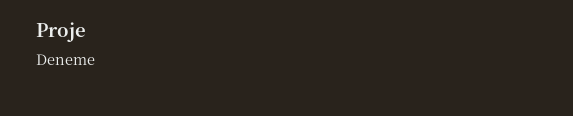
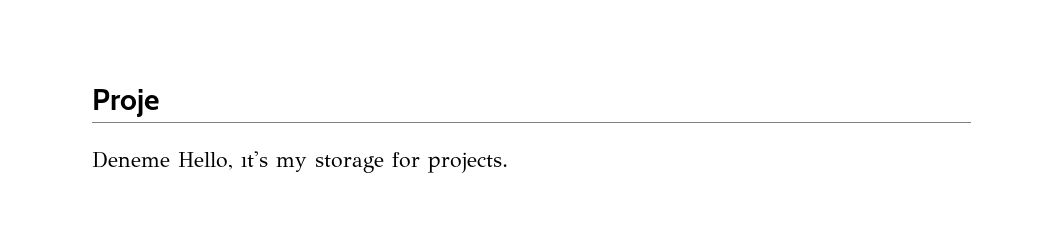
- Deneme
+ Deneme Hello, ıt's my storage for projects.

